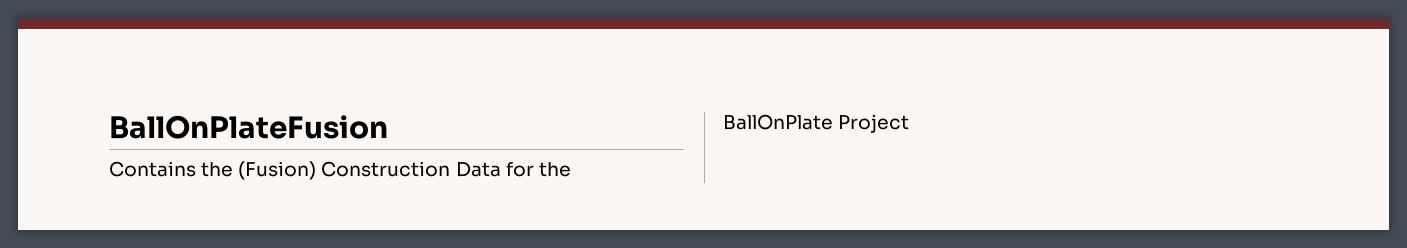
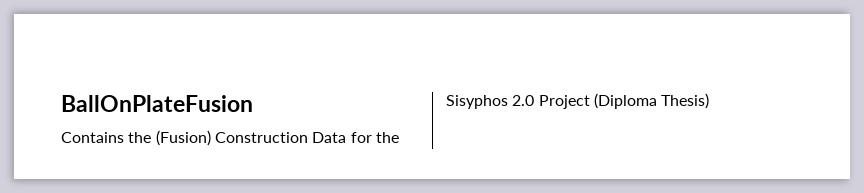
- Contains the (Fusion) Construction Data for the BallOnPlate Project
+ Contains the (Fusion) Construction Data for the Sisyphos 2.0 Project (Diploma Thesis)

